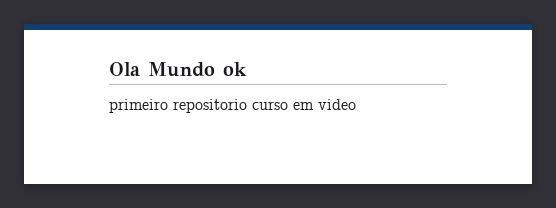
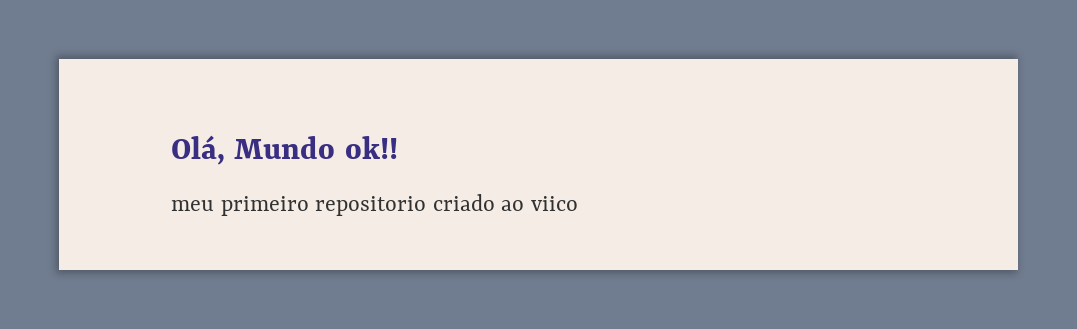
- Ola Mundo ok
- primeiro repositorio curso em video
+ Olá, Mundo ok!!
+ meu primeiro repositorio criado ao viico

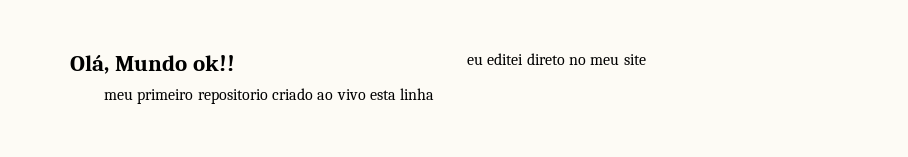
- meu primeiro repositorio criado ao viico
+ meu primeiro repositorio criado ao vivo esta linha eu editei direto no meu site

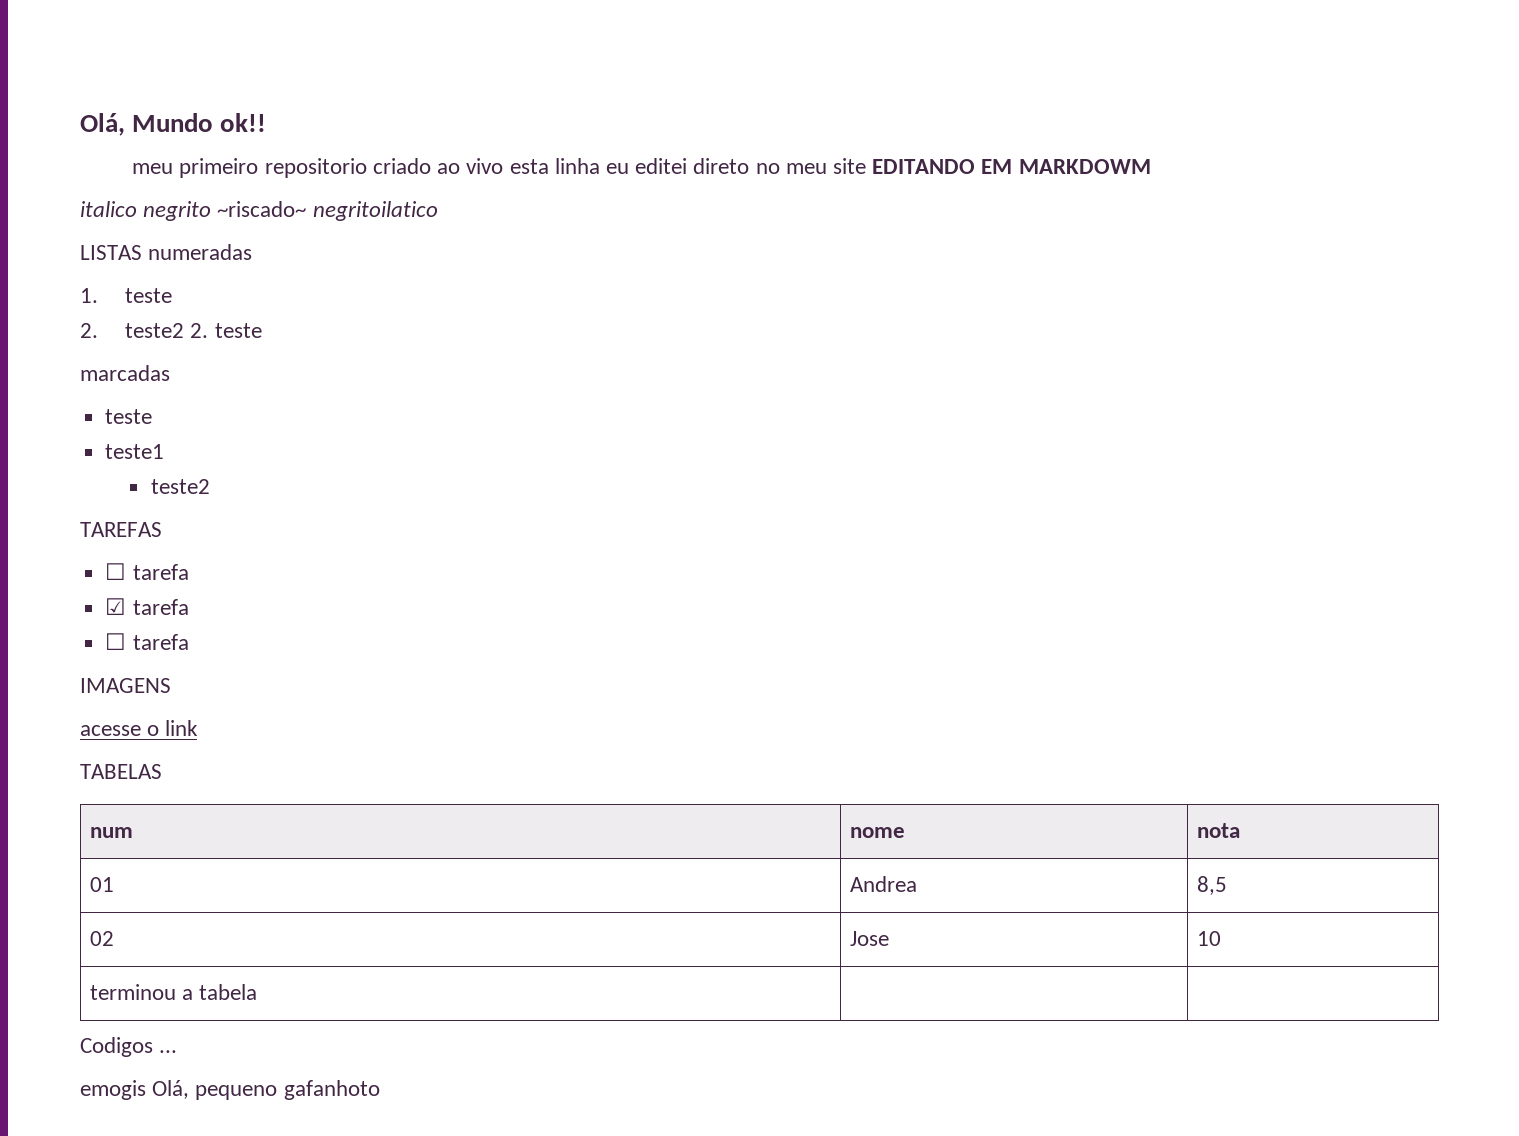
- meu primeiro repositorio criado ao vivo esta linha eu editei direto no meu site
+ meu primeiro repositorio criado ao vivo esta linha eu editei direto no meu site EDITANDO EM MARKDOWM
+ italico negrito ~riscado~ negritoilatico
+ LISTAS numeradas
+ 1. teste
+ 2. teste2 2. teste
+ marcadas
+ teste
+ teste1
+ teste2
+ TAREFAS
+ ☐ tarefa
+ ☑ tarefa
+ ☐ tarefa
+ IMAGENS
+ acesse o link
+ TABELAS
+ num | nome | nota
+ 01 | Andrea | 8,5
+ 02 | Jose | 10
+ terminou a tabela | |
+ Codigos ...
+ emogis Olá, pequeno gafanhoto

